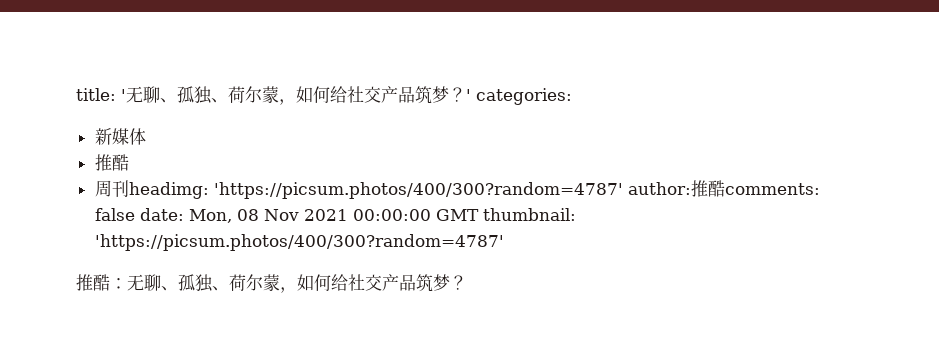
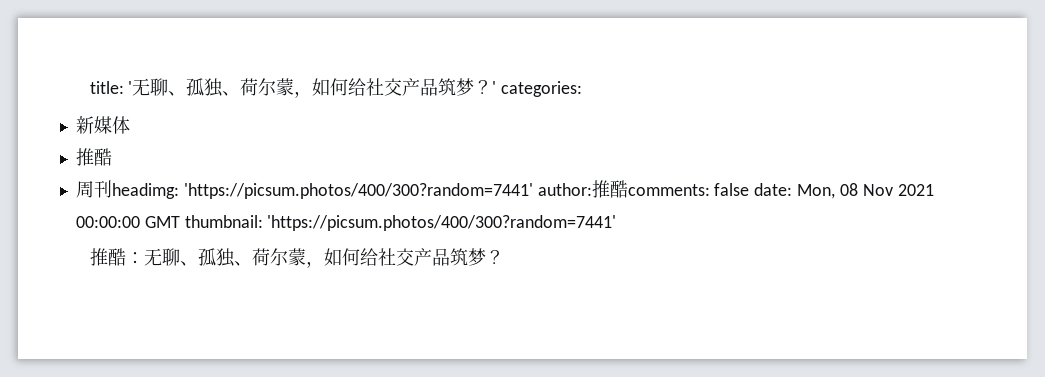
- 周刊headimg: 'https://picsum.photos/400/300?random=4787' author:推酷comments: false date: Mon, 08 Nov 2021 00:00:00 GMT thumbnail: 'https://picsum.photos/400/300?random=4787'
+ 周刊headimg: 'https://picsum.photos/400/300?random=7441' author:推酷comments: false date: Mon, 08 Nov 2021 00:00:00 GMT thumbnail: 'https://picsum.photos/400/300?random=7441'

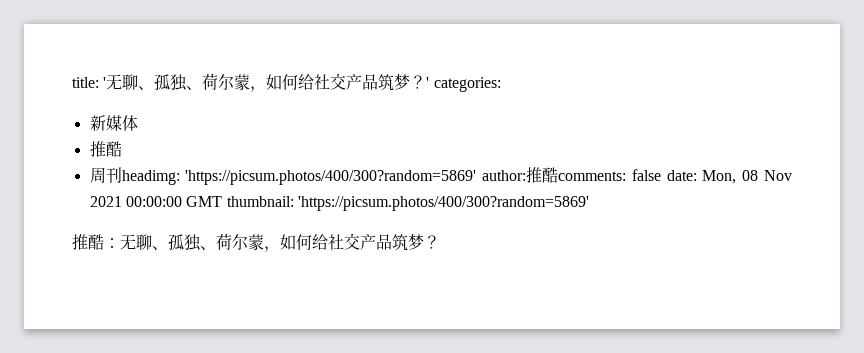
- 周刊headimg: 'https://picsum.photos/400/300?random=7441' author:推酷comments: false date: Mon, 08 Nov 2021 00:00:00 GMT thumbnail: 'https://picsum.photos/400/300?random=7441'
+ 周刊headimg: 'https://picsum.photos/400/300?random=5869' author:推酷comments: false date: Mon, 08 Nov 2021 00:00:00 GMT thumbnail: 'https://picsum.photos/400/300?random=5869'

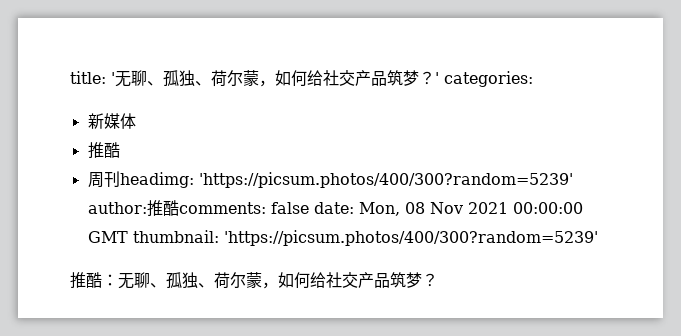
- 周刊headimg: 'https://picsum.photos/400/300?random=5869' author:推酷comments: false date: Mon, 08 Nov 2021 00:00:00 GMT thumbnail: 'https://picsum.photos/400/300?random=5869'
+ 周刊headimg: 'https://picsum.photos/400/300?random=5239' author:推酷comments: false date: Mon, 08 Nov 2021 00:00:00 GMT thumbnail: 'https://picsum.photos/400/300?random=5239'

